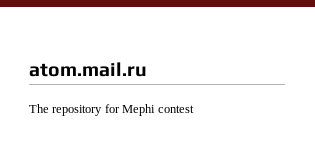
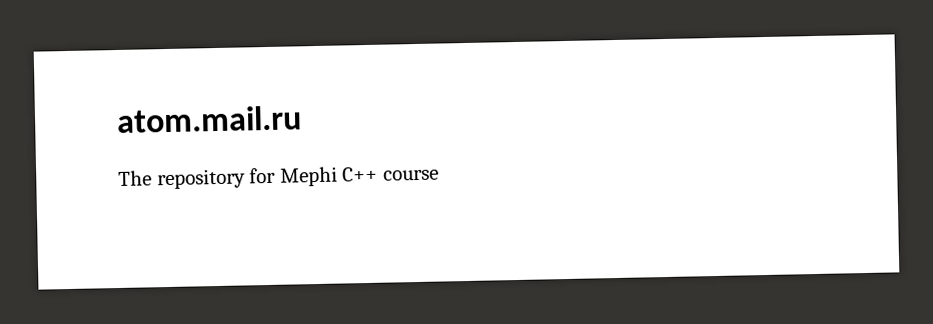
- The repository for Mephi contest
+ The repository for Mephi C++ course

